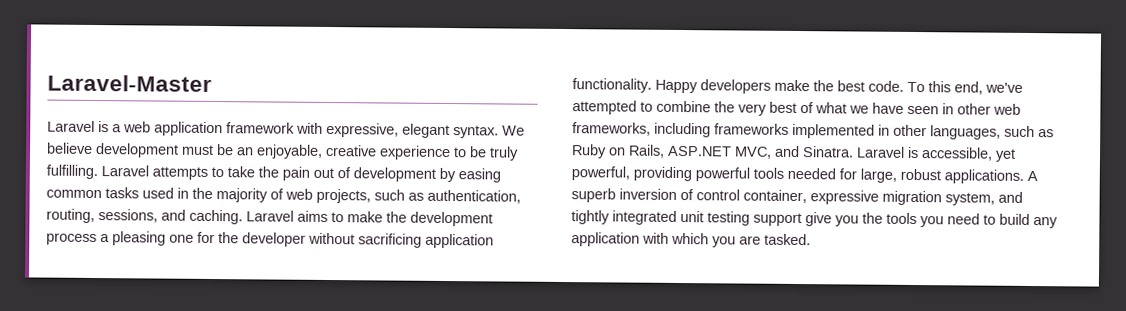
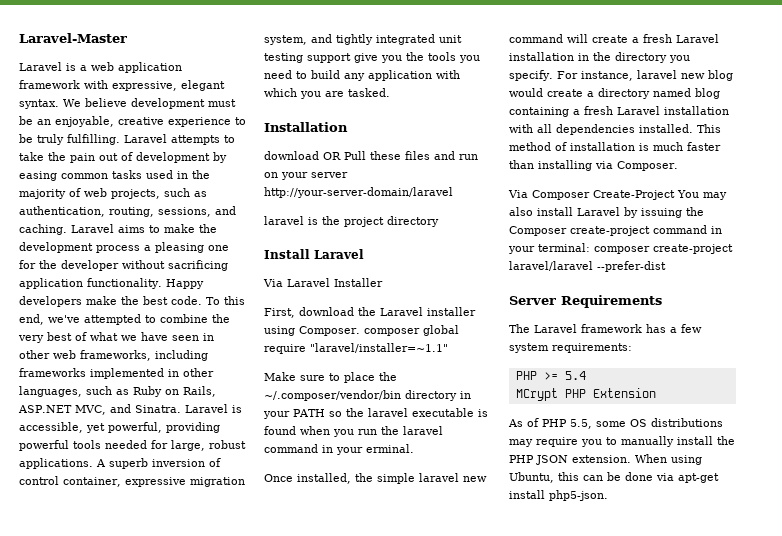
+ Installation
+ download OR Pull these files and run on your server http://your-server-domain/laravel
+ laravel is the project directory
+ Install Laravel
+ Via Laravel Installer
+ First, download the Laravel installer using Composer. composer global require "laravel/installer=~1.1"
+ Make sure to place the ~/.composer/vendor/bin directory in your PATH so the laravel executable is found when you run the laravel command in your erminal.
+ Once installed, the simple laravel new command will create a fresh Laravel installation in the directory you specify. For instance, laravel new blog would create a directory named blog containing a fresh Laravel installation with all dependencies installed. This method of installation is much faster than installing via Composer.
+ Via Composer Create-Project You may also install Laravel by issuing the Composer create-project command in your terminal: composer create-project laravel/laravel --prefer-dist
+ Server Requirements
+ The Laravel framework has a few system requirements:
+ PHP >= 5.4
+ MCrypt PHP Extension
+ As of PHP 5.5, some OS distributions may require you to manually install the PHP JSON extension. When using Ubuntu, this can be done via apt-get install php5-json.

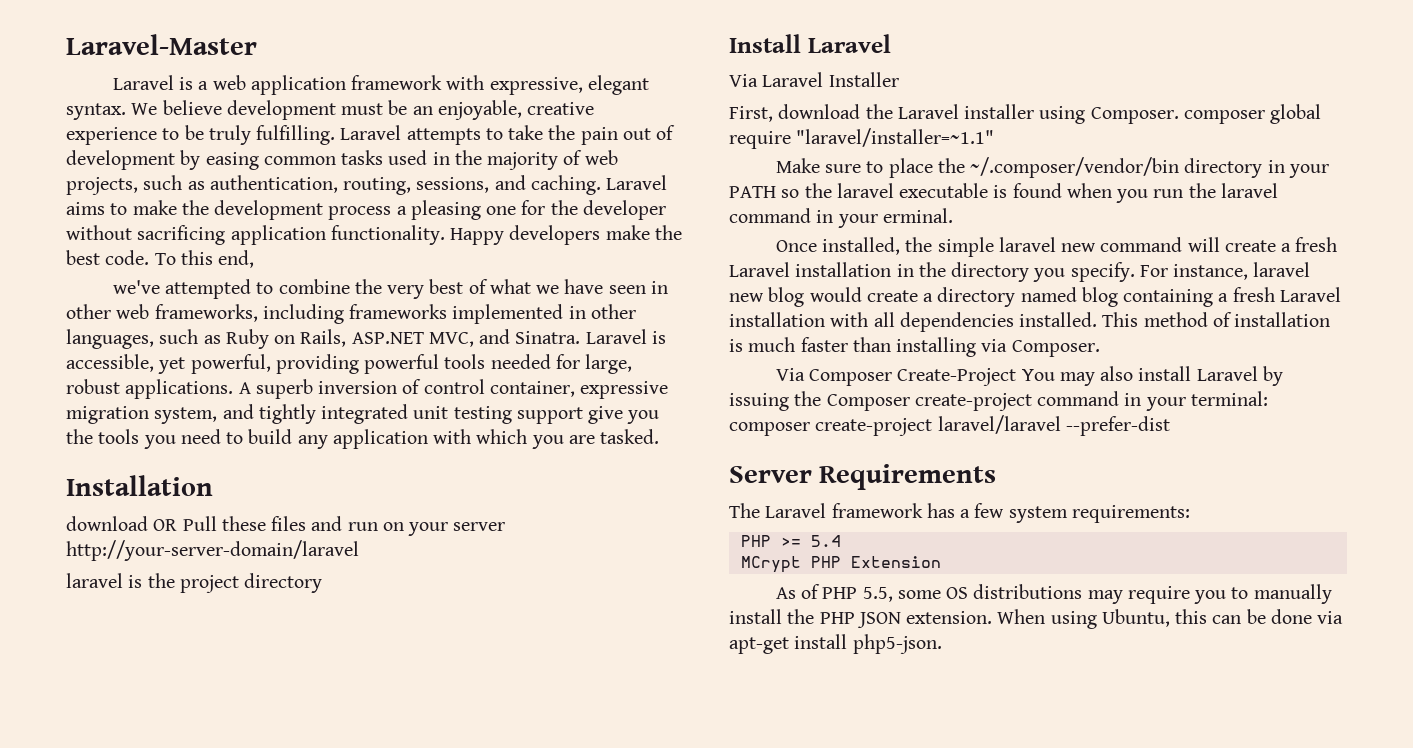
- To this end, we've attempted to combine the very best of what we have seen in other web frameworks, including frameworks implemented in other languages, such as Ruby on Rails, ASP.NET MVC, and Sinatra.
+ To this end,
+ we've attempted to combine the very best of what we have seen in other web frameworks, including frameworks implemented in other languages, such as Ruby on Rails, ASP.NET MVC, and Sinatra.

